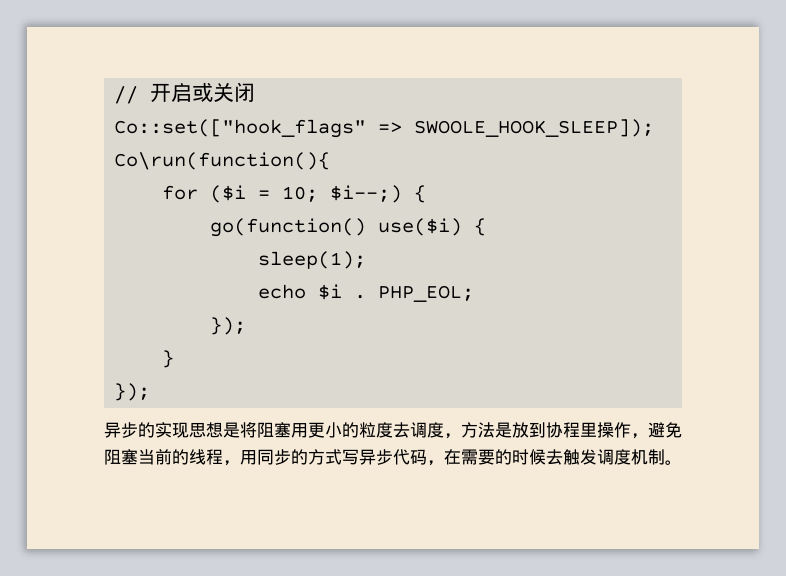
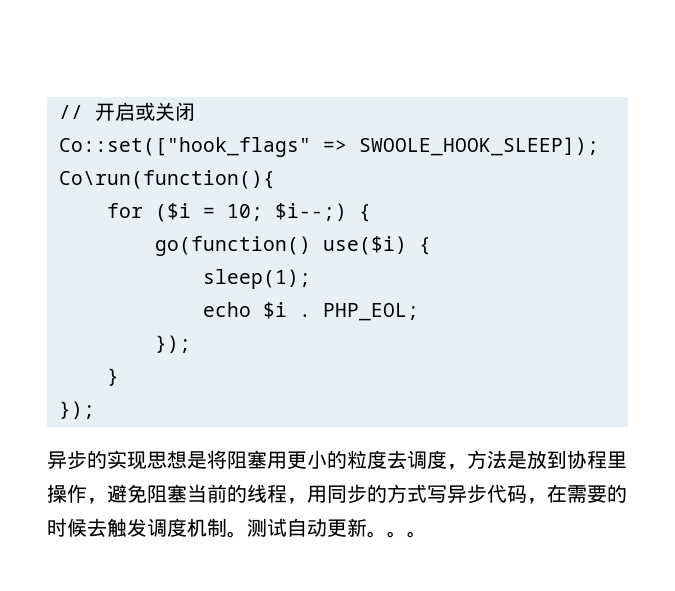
+ 测试自动更新。。。

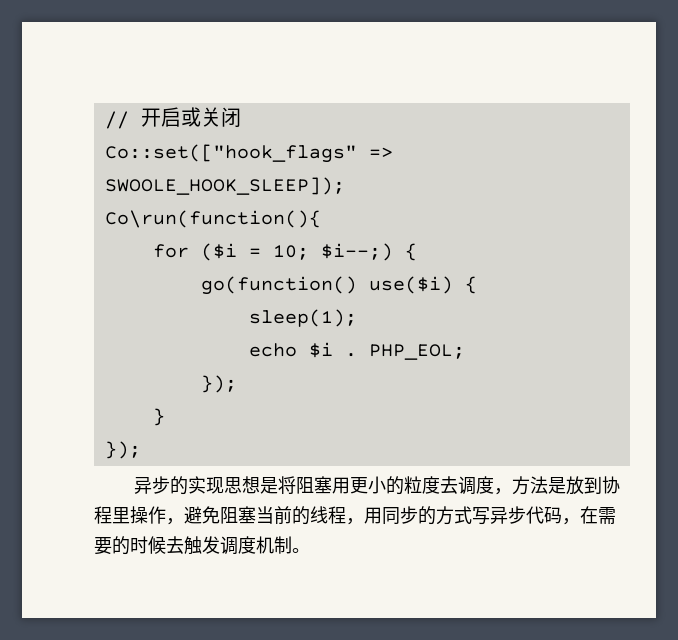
- 测试自动更新。。。

